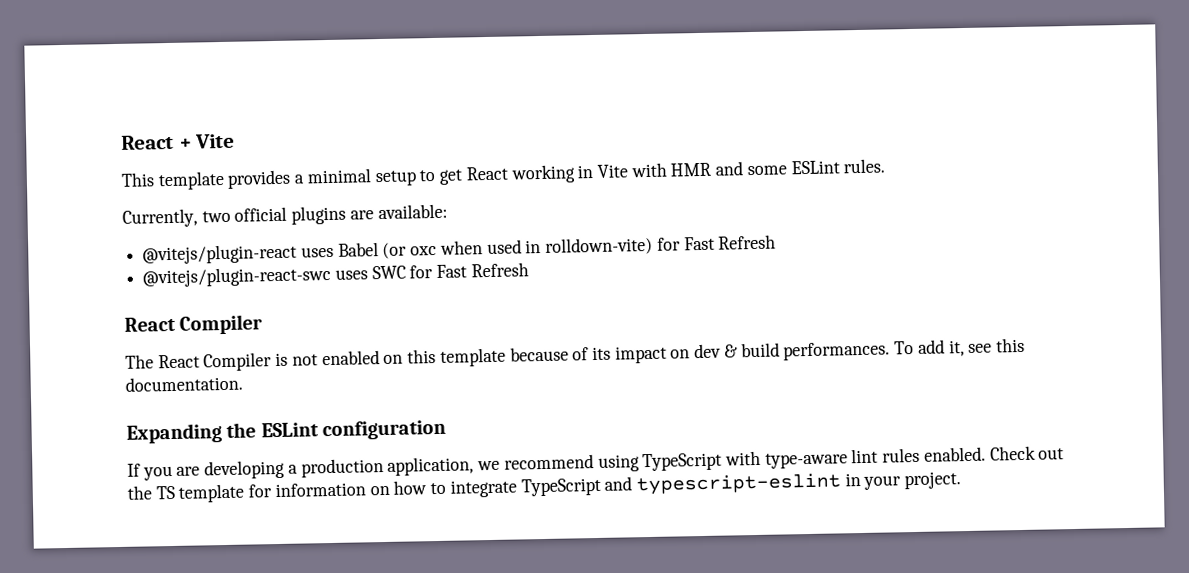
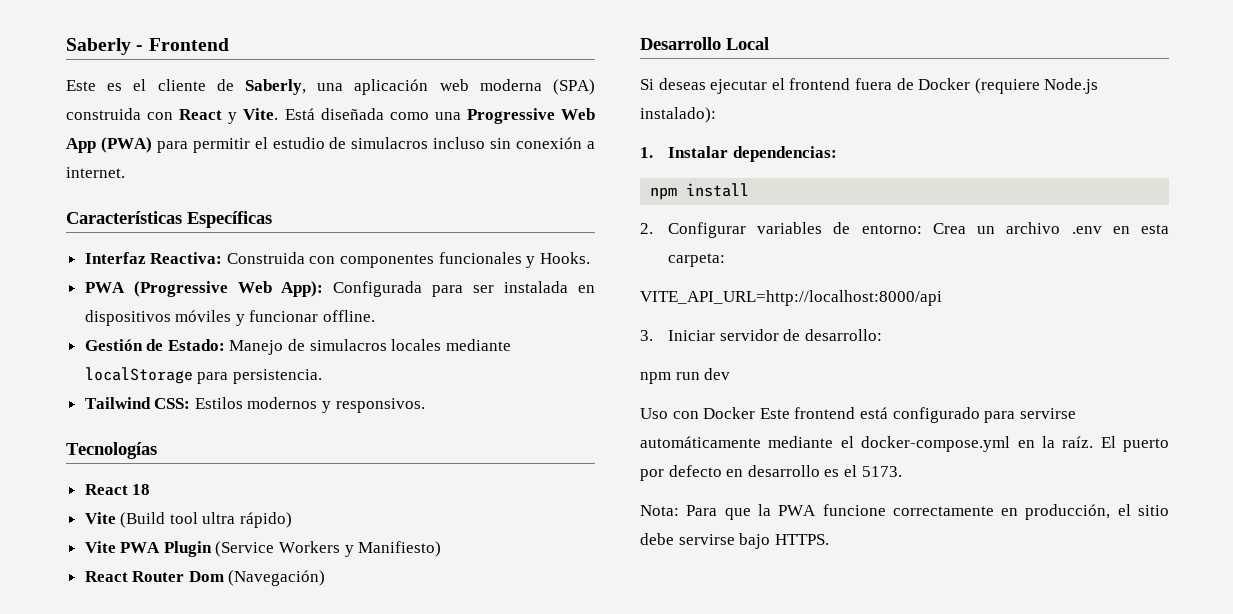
- React + Vite
- This template provides a minimal setup to get React working in Vite with HMR and some ESLint rules.
- Currently, two official plugins are available:
- @vitejs/plugin-react uses Babel (or oxc when used in rolldown-vite) for Fast Refresh
- @vitejs/plugin-react-swc uses SWC for Fast Refresh
- React Compiler
- The React Compiler is not enabled on this template because of its impact on dev & build performances. To add it, see this documentation.
- Expanding the ESLint configuration
- If you are developing a production application, we recommend using TypeScript with type-aware lint rules enabled. Check out the TS template for information on how to integrate TypeScript and typescript-eslint in your project.
+ Saberly - Frontend
+ Este es el cliente de Saberly, una aplicación web moderna (SPA) construida con React y Vite. Está diseñada como una Progressive Web App (PWA) para permitir el estudio de simulacros incluso sin conexión a internet.
+ Características Específicas
+ Interfaz Reactiva: Construida con componentes funcionales y Hooks.
+ PWA (Progressive Web App): Configurada para ser instalada en dispositivos móviles y funcionar offline.
+ Gestión de Estado: Manejo de simulacros locales mediante localStorage para persistencia.
+ Tailwind CSS: Estilos modernos y responsivos.
+ Tecnologías
+ React 18
+ Vite (Build tool ultra rápido)
+ Vite PWA Plugin (Service Workers y Manifiesto)
+ React Router Dom (Navegación)
+ Desarrollo Local
+ Si deseas ejecutar el frontend fuera de Docker (requiere Node.js instalado):
+ 1. Instalar dependencias:
+ npm install
+ 2. Configurar variables de entorno: Crea un archivo .env en esta carpeta:
+ VITE_API_URL=http://localhost:8000/api
+ 3. Iniciar servidor de desarrollo:
+ npm run dev
+ Uso con Docker Este frontend está configurado para servirse automáticamente mediante el docker-compose.yml en la raíz. El puerto por defecto en desarrollo es el 5173.
+ Nota: Para que la PWA funcione correctamente en producción, el sitio debe servirse bajo HTTPS.

